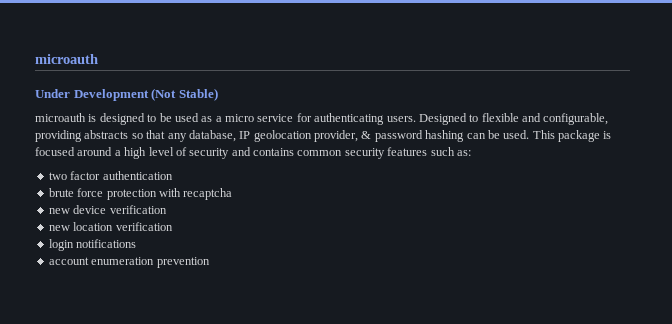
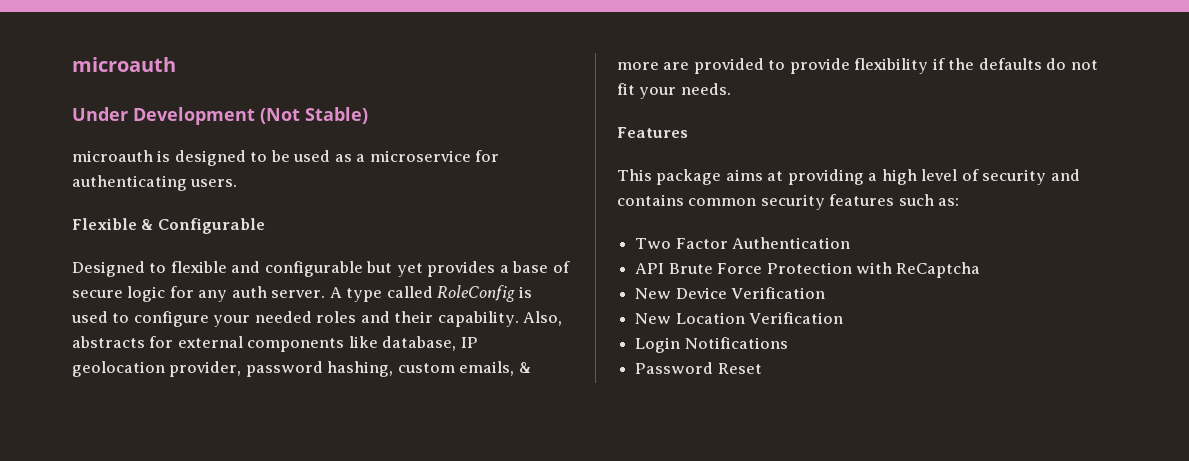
- microauth is designed to be used as a micro service for authenticating users. Designed to flexible and configurable, providing abstracts so that any database, IP geolocation provider, & password hashing can be used. This package is focused around a high level of security and contains common security features such as:
+ microauth is designed to be used as a microservice for authenticating users.
+ Flexible & Configurable
+ Designed to flexible and configurable but yet provides a base of secure logic for any auth server. A type called RoleConfig is used to configure your needed roles and their capability. Also, abstracts for external components like database, IP geolocation provider, password hashing, custom emails, & more are provided to provide flexibility if the defaults do not fit your needs.
+ Features
+ This package aims at providing a high level of security and contains common security features such as:
- two factor authentication
- brute force protection with recaptcha
- new device verification
- new location verification
- login notifications
- account enumeration prevention
+ Two Factor Authentication
+ API Brute Force Protection with ReCaptcha
+ New Device Verification
+ New Location Verification
+ Login Notifications
+ Password Reset

